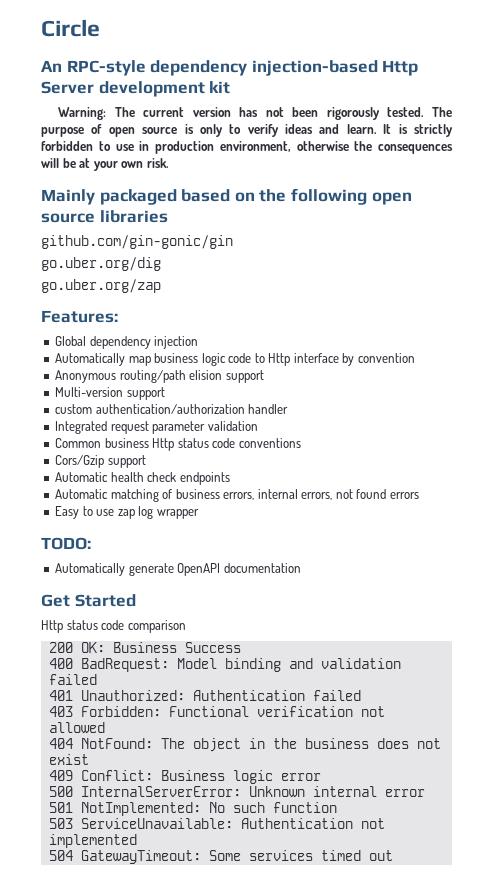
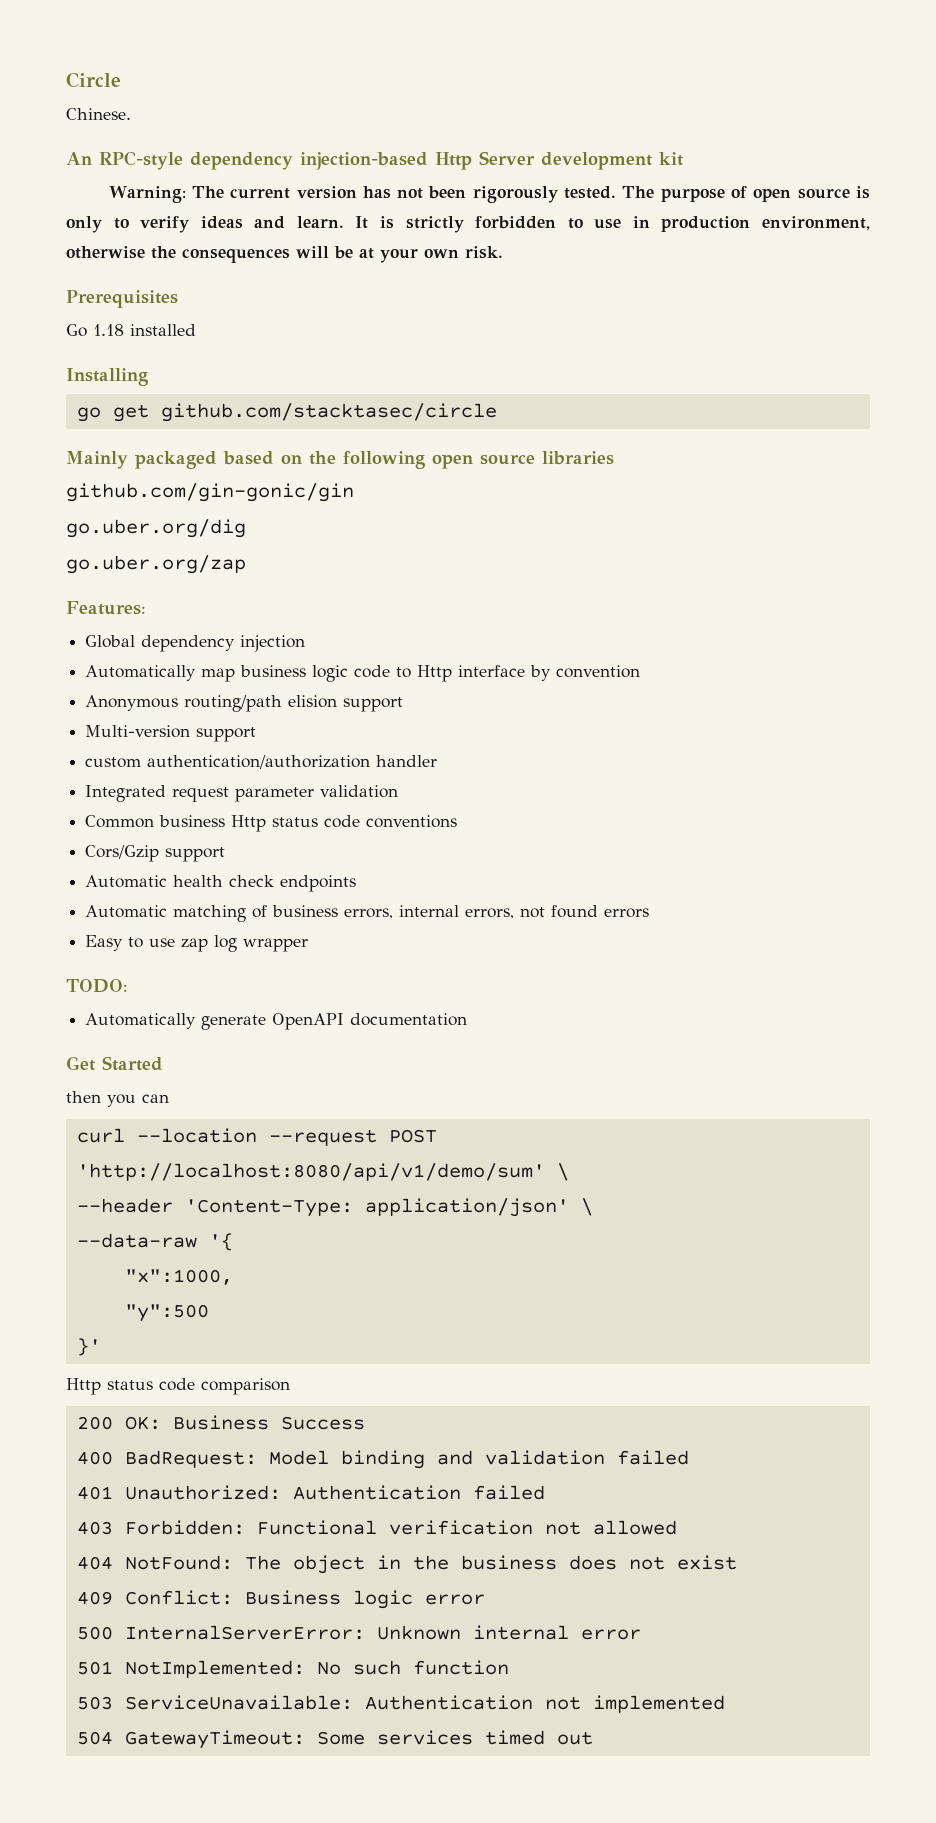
+ Chinese.
+ Prerequisites
+ Go 1.18 installed
+ Installing
+ go get github.com/stacktasec/circle
+ then you can
+ curl --location --request POST 'http://localhost:8080/api/v1/demo/sum' \
+ --header 'Content-Type: application/json' \
+ --data-raw '{
+ "x":1000,
+ "y":500
+ }'

